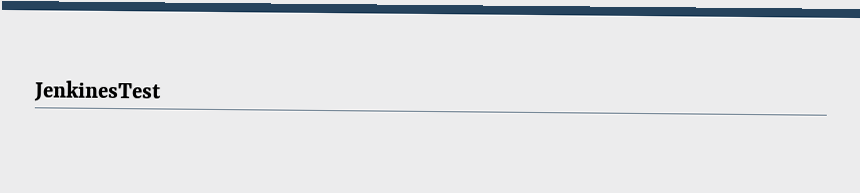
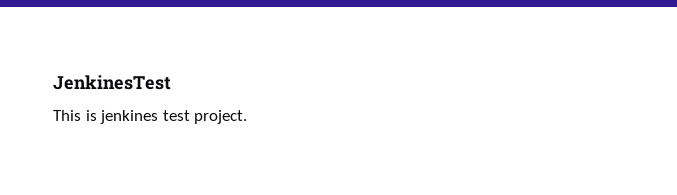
+ This is jenkines test project.

